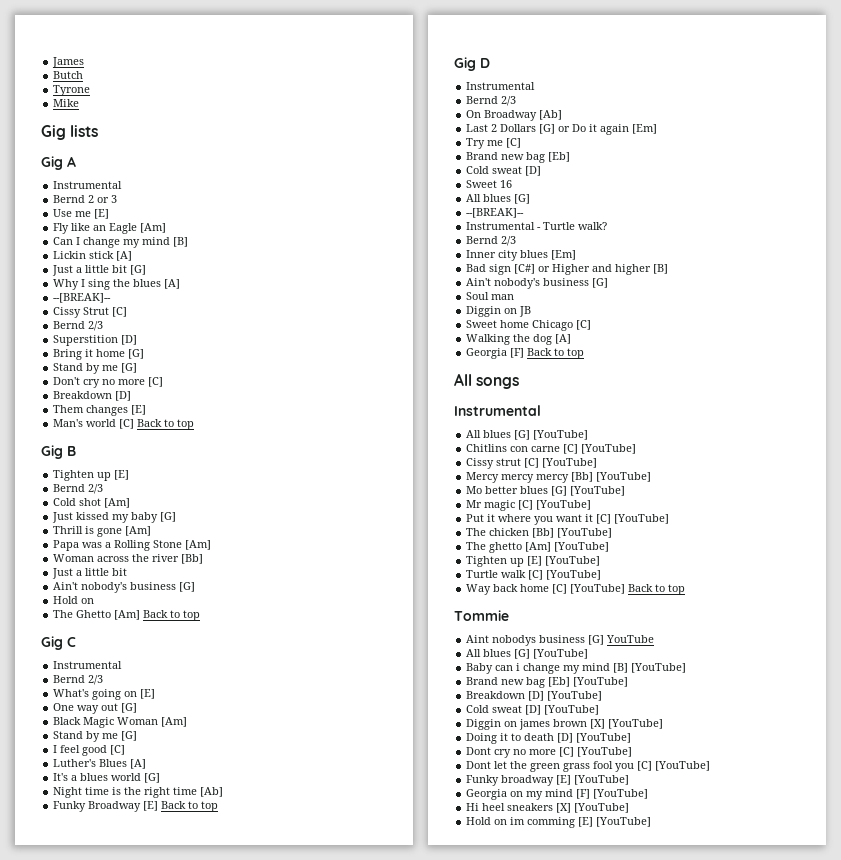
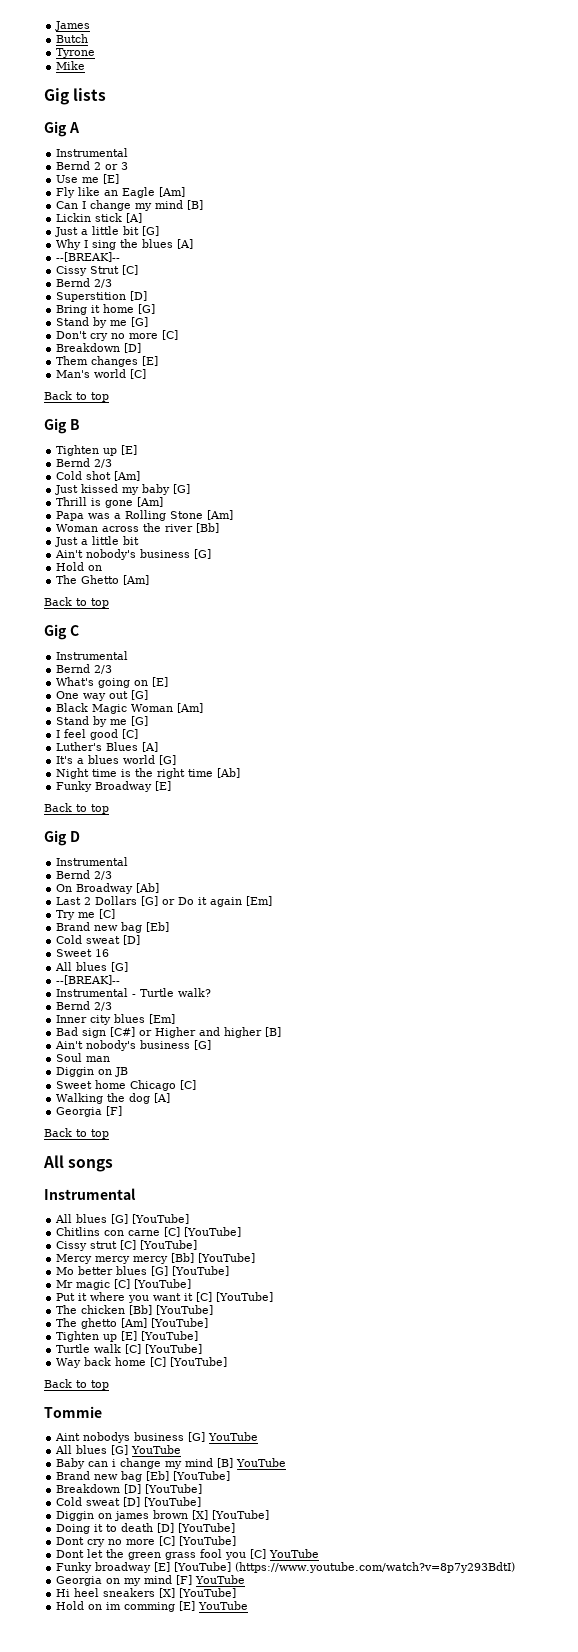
- Man's world [C] Back to top
+ Man's world [C]
+ Back to top
- The Ghetto [Am] Back to top
+ The Ghetto [Am]
+ Back to top
- Funky Broadway [E] Back to top
+ Funky Broadway [E]
+ Back to top
- Georgia [F] Back to top
+ Georgia [F]
+ Back to top
- Way back home [C] [YouTube] Back to top
+ Way back home [C] [YouTube]
+ Back to top
  Aint nobodys business [G] YouTube
- All blues [G] [YouTube]
+ All blues [G] YouTube
- Baby can i change my mind [B] [YouTube]
+ Baby can i change my mind [B] YouTube
- Dont let the green grass fool you [C] [YouTube]
+ Dont let the green grass fool you [C] YouTube
- Funky broadway [E] [YouTube]
+ Funky broadway [E] [YouTube] (https://www.youtube.com/watch?v=8p7y293BdtI)
- Georgia on my mind [F] [YouTube]
+ Georgia on my mind [F] YouTube
- Hold on im comming [E] [YouTube]
+ Hold on im comming [E] YouTube

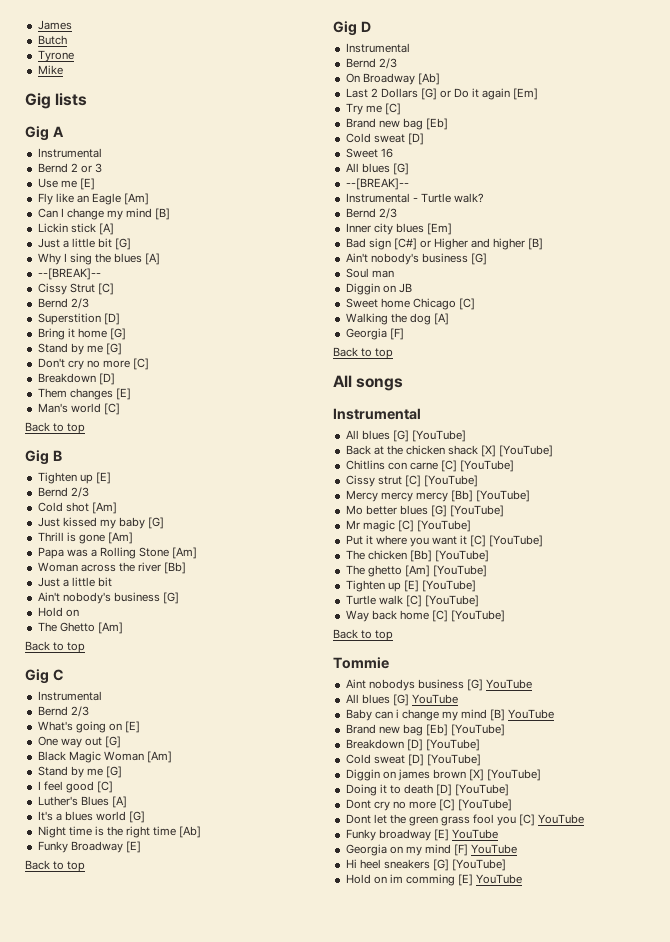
+ Back at the chicken shack [X] [YouTube]
- Funky broadway [E] [YouTube] (https://www.youtube.com/watch?v=8p7y293BdtI)
+ Funky broadway [E] YouTube
- Hi heel sneakers [X] [YouTube]
+ Hi heel sneakers [G] [YouTube]

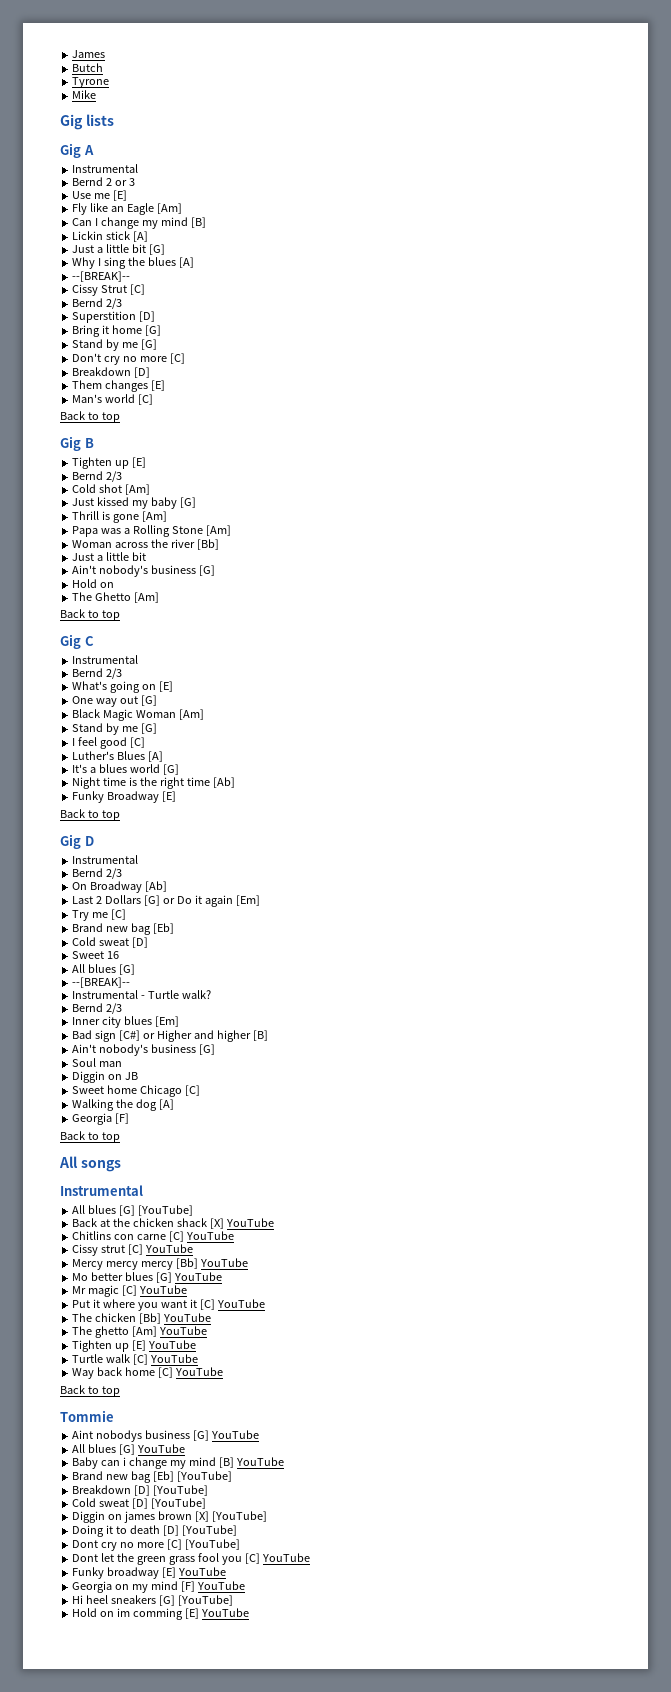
- Back at the chicken shack [X] [YouTube]
+ Back at the chicken shack [X] YouTube
- Chitlins con carne [C] [YouTube]
+ Chitlins con carne [C] YouTube
- Cissy strut [C] [YouTube]
+ Cissy strut [C] YouTube
- Mercy mercy mercy [Bb] [YouTube]
+ Mercy mercy mercy [Bb] YouTube
- Mo better blues [G] [YouTube]
+ Mo better blues [G] YouTube
- Mr magic [C] [YouTube]
+ Mr magic [C] YouTube
- Put it where you want it [C] [YouTube]
+ Put it where you want it [C] YouTube
- The chicken [Bb] [YouTube]
+ The chicken [Bb] YouTube
- The ghetto [Am] [YouTube]
- Tighten up [E] [YouTube]
+ The ghetto [Am] YouTube
+ Tighten up [E] YouTube
- Turtle walk [C] [YouTube]
+ Turtle walk [C] YouTube
- Way back home [C] [YouTube]
+ Way back home [C] YouTube

